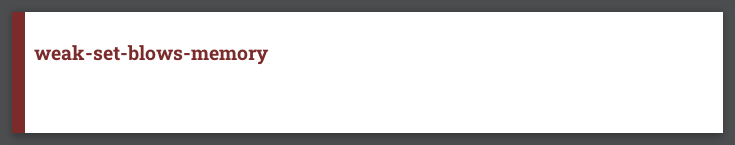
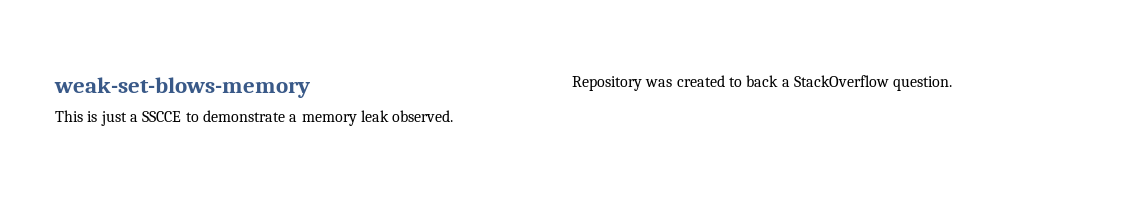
+ This is just a SSCCE to demonstrate a memory leak observed.
+ Repository was created to back a StackOverflow question.

